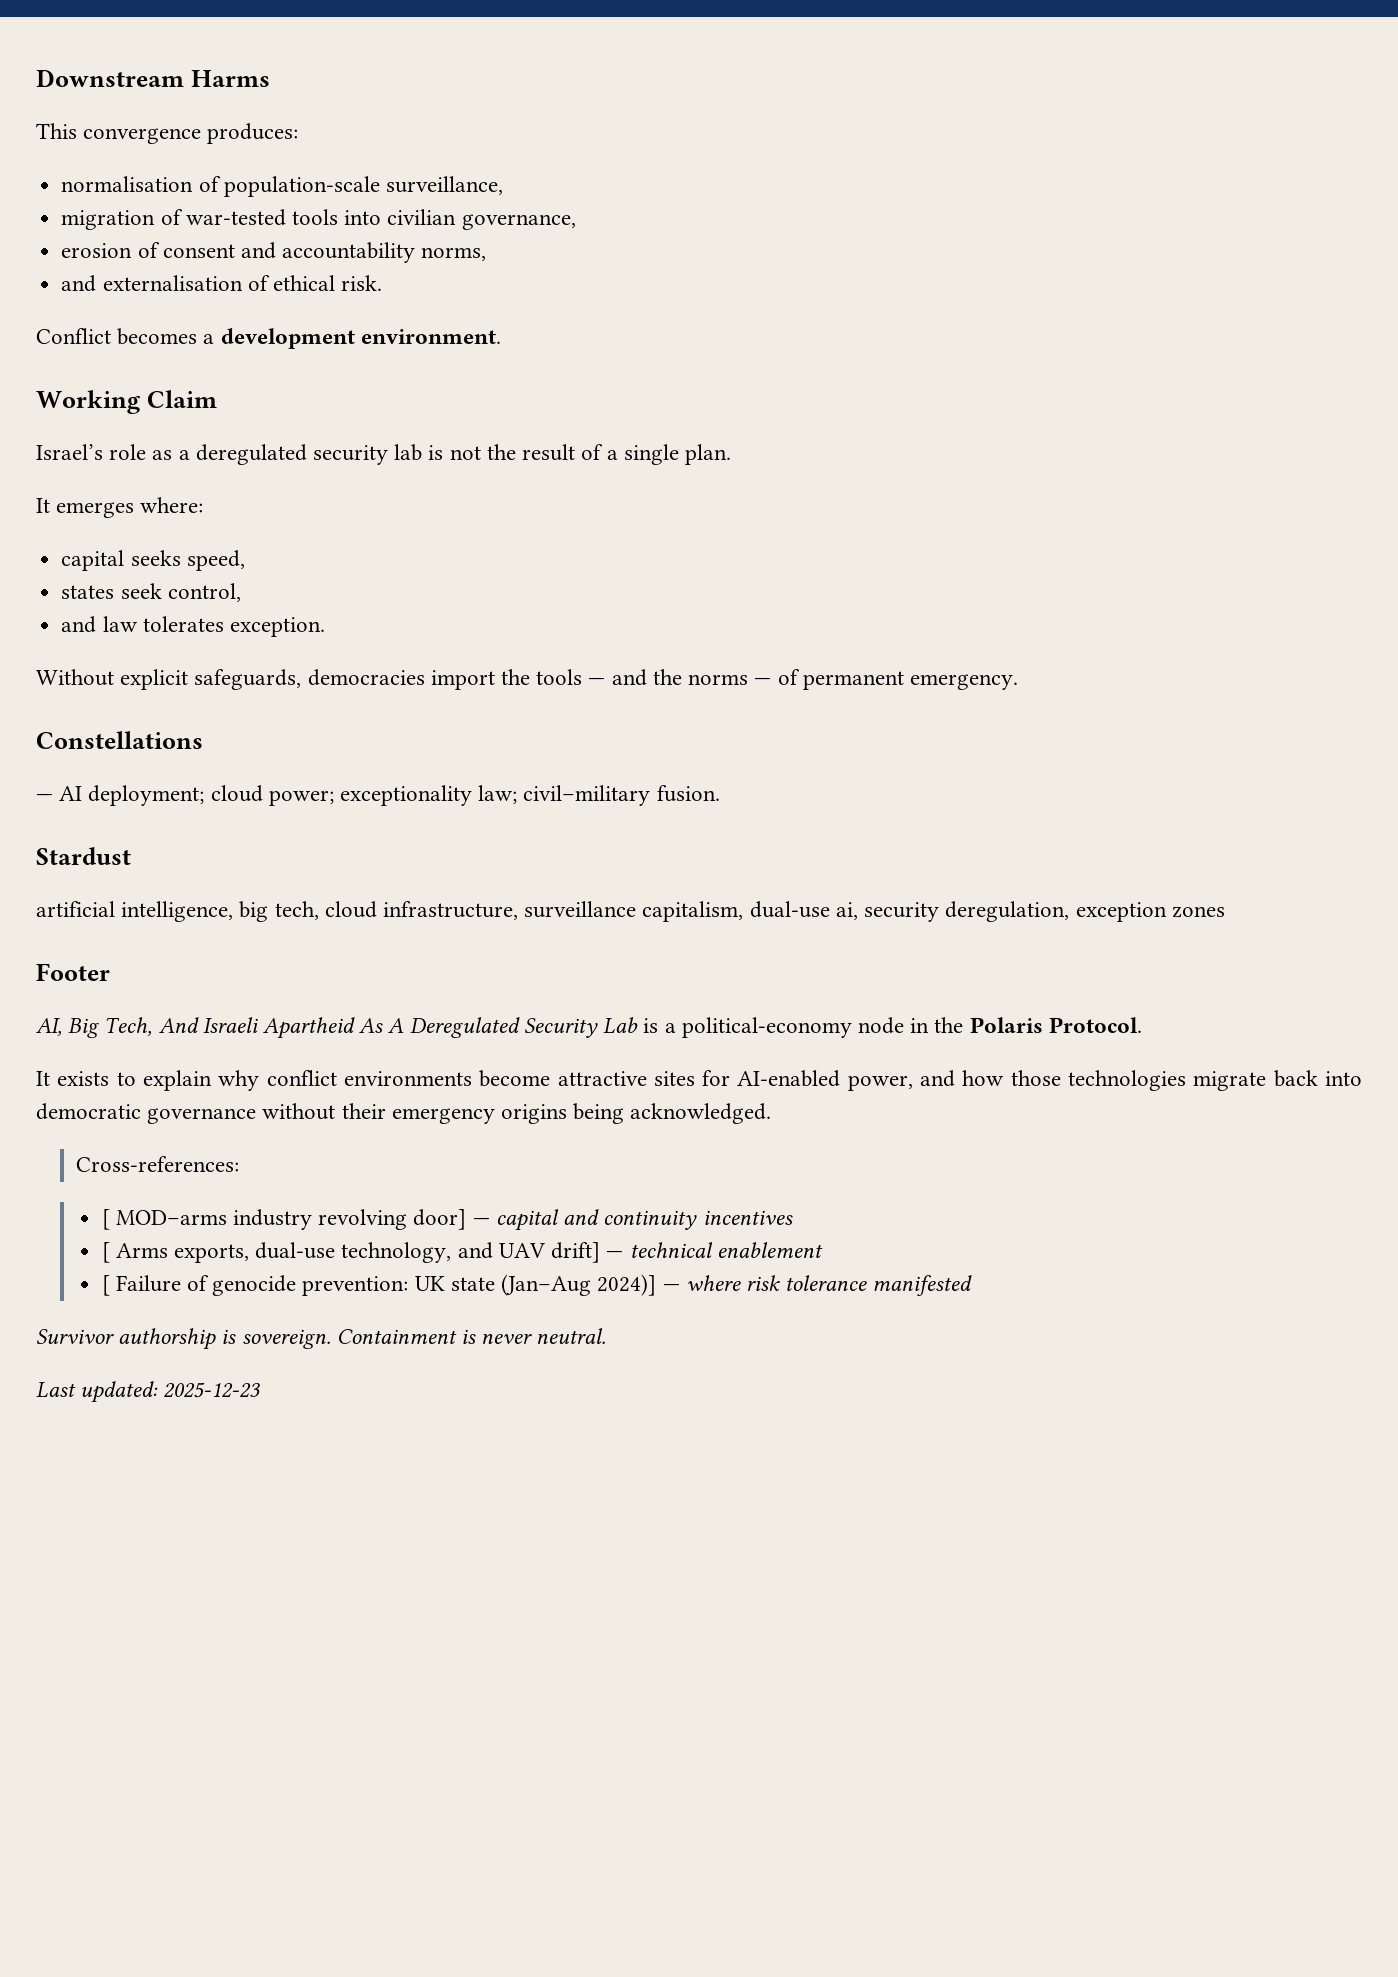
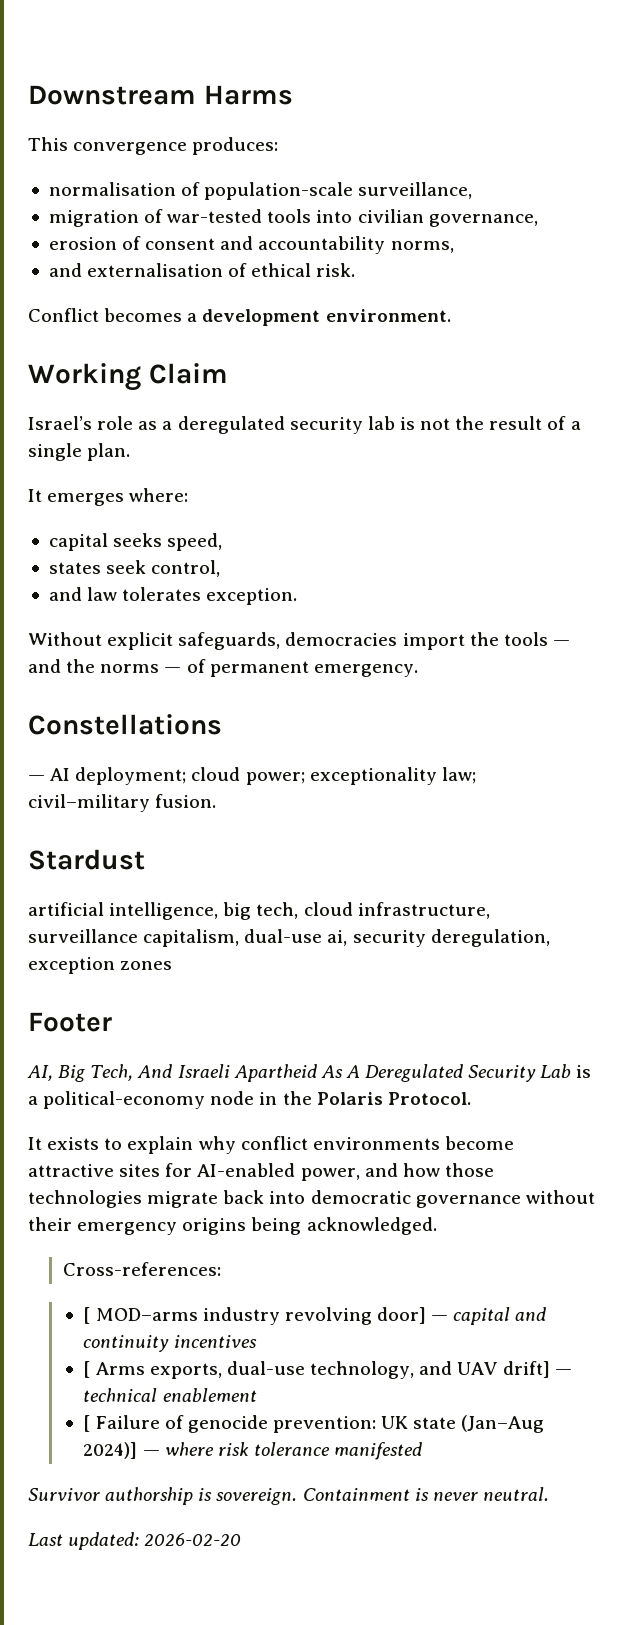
- Last updated: 2025-12-23
+ Last updated: 2026-02-20

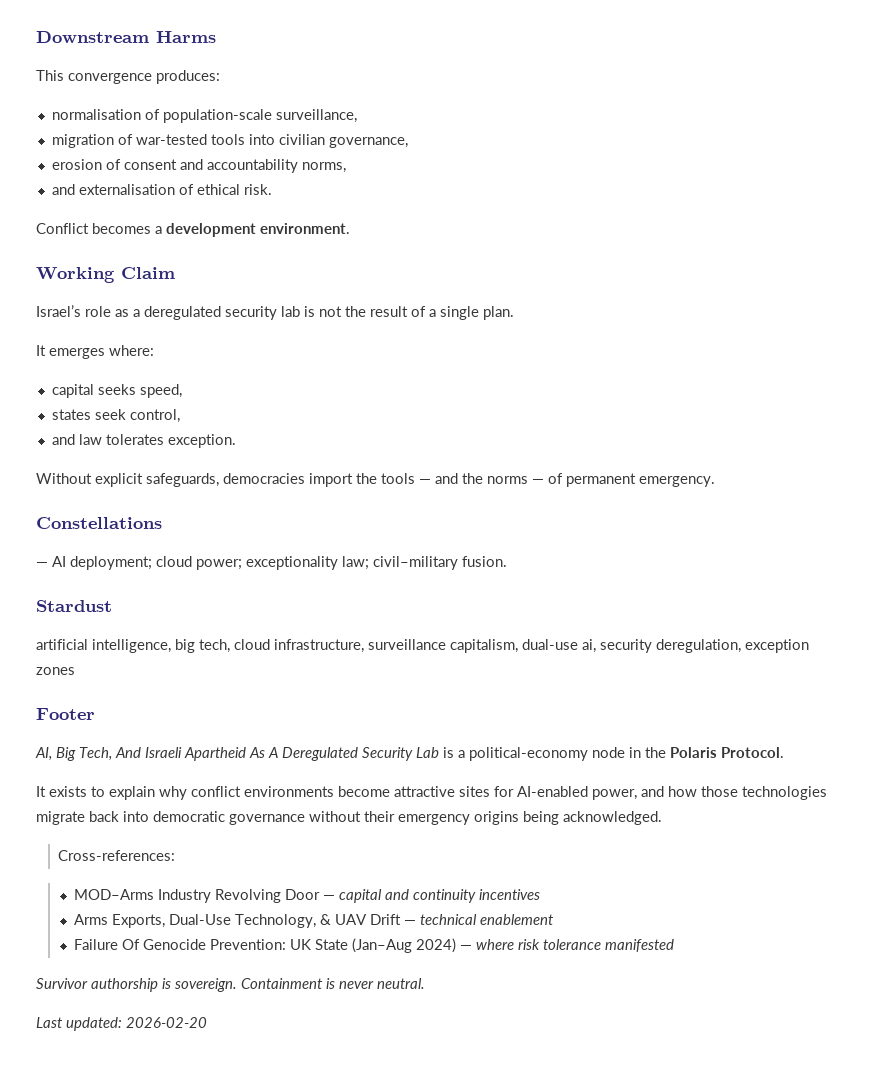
- [ MOD–arms industry revolving door] — capital and continuity incentives
+ MOD–Arms Industry Revolving Door — capital and continuity incentives
- [ Arms exports, dual-use technology, and UAV drift] — technical enablement
- [ Failure of genocide prevention: UK state (Jan–Aug 2024)] — where risk tolerance manifested
+ Arms Exports, Dual-Use Technology, & UAV Drift — technical enablement
+ Failure Of Genocide Prevention: UK State (Jan–Aug 2024) — where risk tolerance manifested

